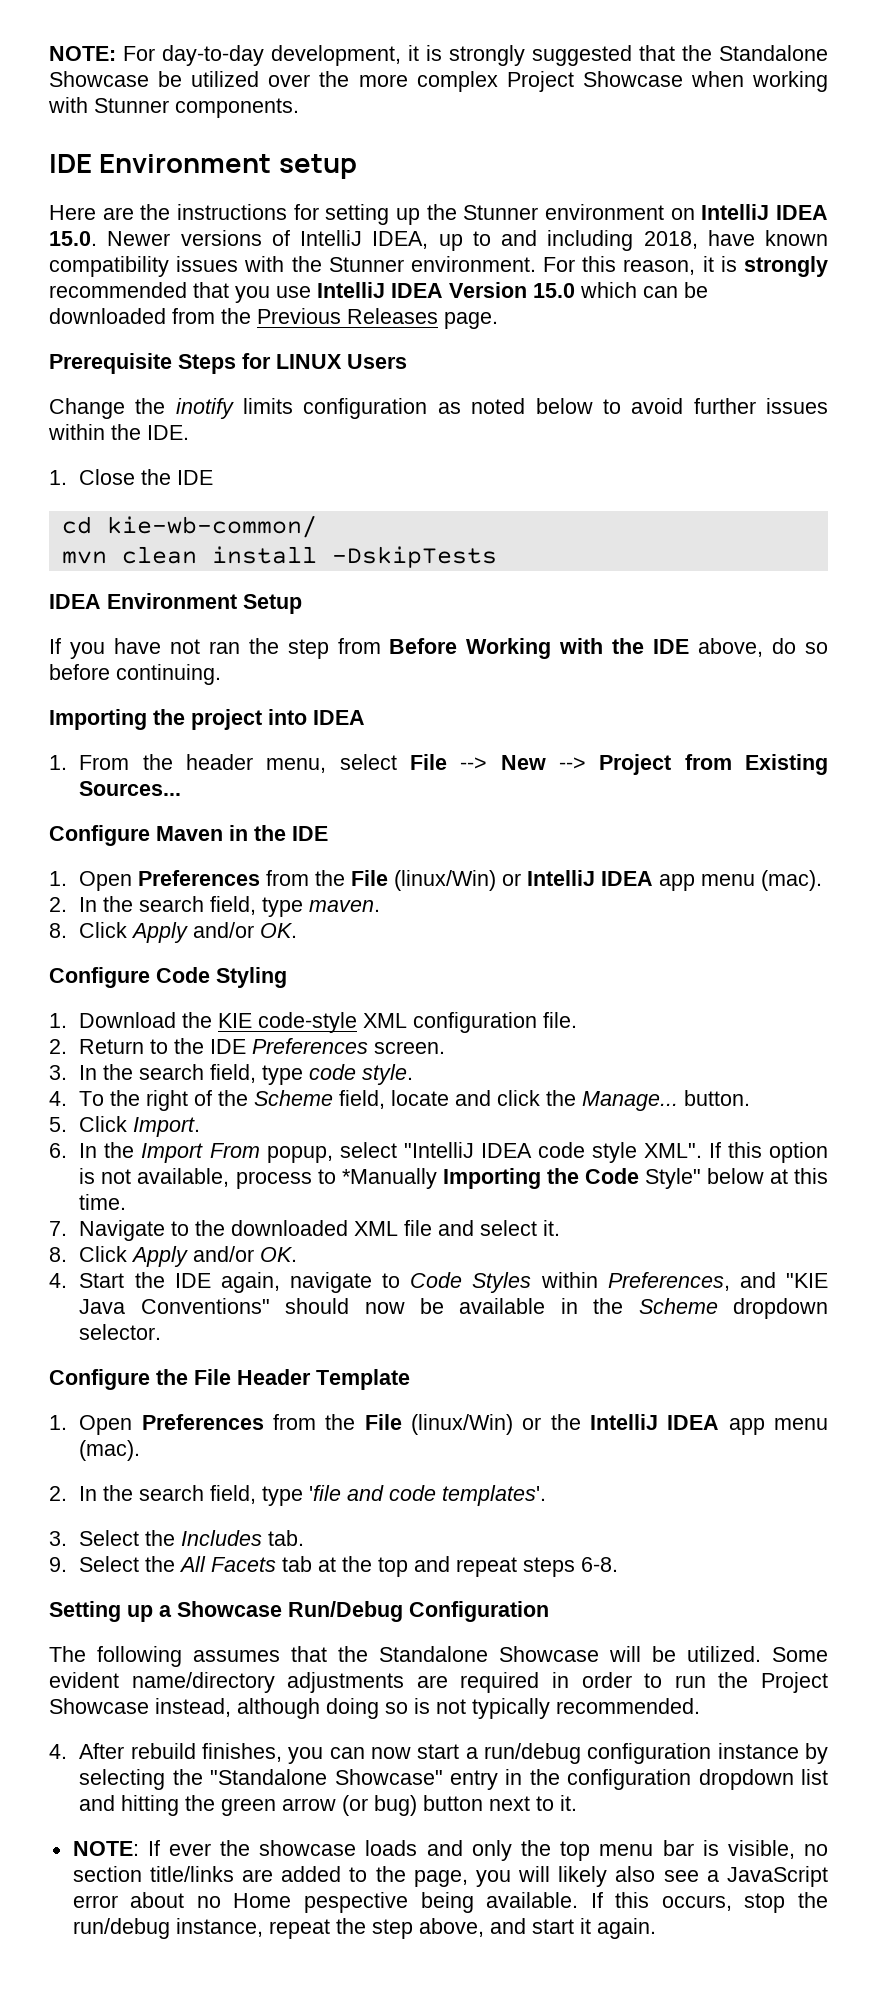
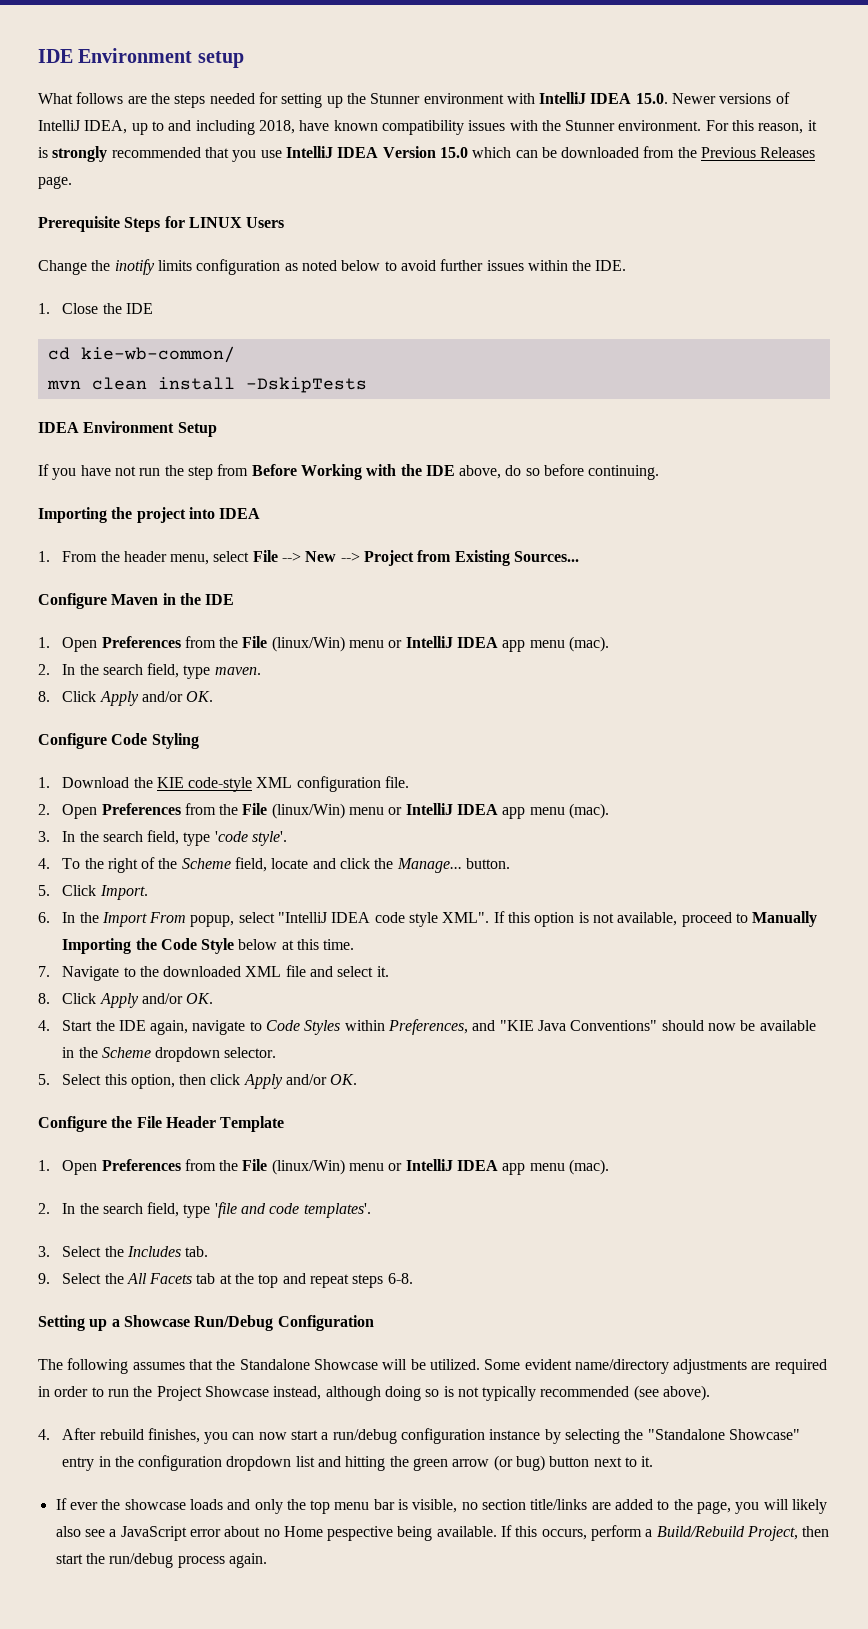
- NOTE: For day-to-day development, it is strongly suggested that the Standalone Showcase be utilized over the more complex Project Showcase when working with Stunner components.
  IDE Environment setup
- Here are the instructions for setting up the Stunner environment on IntelliJ IDEA 15.0. Newer versions of IntelliJ IDEA, up to and including 2018, have known compatibility issues with the Stunner environment.
+ What follows are the steps needed for setting up the Stunner environment with IntelliJ IDEA 15.0. Newer versions of IntelliJ IDEA, up to and including 2018, have known compatibility issues with the Stunner environment.
- If you have not ran the step from Before Working with the IDE above, do so before continuing.
+ If you have not run the step from Before Working with the IDE above, do so before continuing.
  Configure Maven in the IDE
- 1. Open Preferences from the File (linux/Win) or IntelliJ IDEA app menu (mac).
+ 1. Open Preferences from the File (linux/Win) menu or IntelliJ IDEA app menu (mac).
- 2. Return to the IDE Preferences screen.
+ 2. Open Preferences from the File (linux/Win) menu or IntelliJ IDEA app menu (mac).
- 3. In the search field, type code style.
+ 3. In the search field, type 'code style'.
- If this option is not available, process to *Manually Importing the Code Style" below at this time.
+ If this option is not available, proceed to Manually Importing the Code Style below at this time.
+ 5. Select this option, then click Apply and/or OK.
  Configure the File Header Template
- 1. Open Preferences from the File (linux/Win) or the IntelliJ IDEA app menu (mac).
+ 1. Open Preferences from the File (linux/Win) menu or IntelliJ IDEA app menu (mac).
- Some evident name/directory adjustments are required in order to run the Project Showcase instead, although doing so is not typically recommended.
+ Some evident name/directory adjustments are required in order to run the Project Showcase instead, although doing so is not typically recommended (see above).
- NOTE: If ever the showcase loads and only the top menu bar is visible, no section title/links are added to the page, you will likely also see a JavaScript error about no Home pespective being available.
+ If ever the showcase loads and only the top menu bar is visible, no section title/links are added to the page, you will likely also see a JavaScript error about no Home pespective being available.
- If this occurs, stop the run/debug instance, repeat the step above, and start it again.
+ If this occurs, perform a Build/Rebuild Project, then start the run/debug process again.

